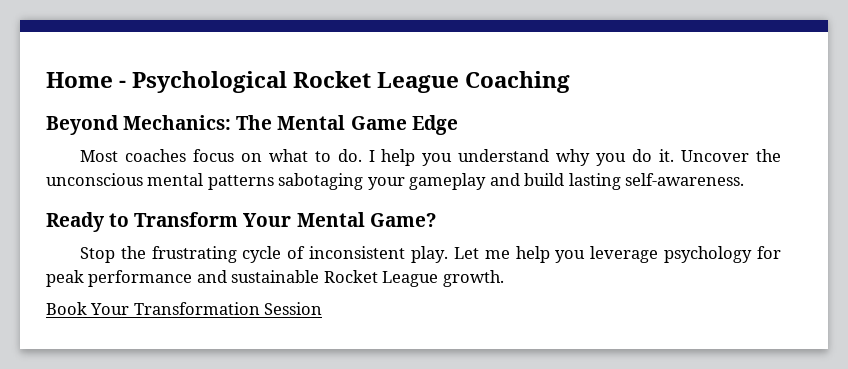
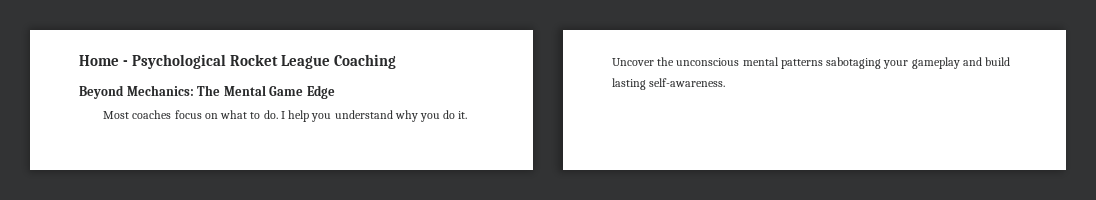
- Ready to Transform Your Mental Game?
- Stop the frustrating cycle of inconsistent play. Let me help you leverage psychology for peak performance and sustainable Rocket League growth.
- Book Your Transformation Session

